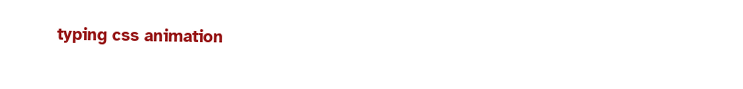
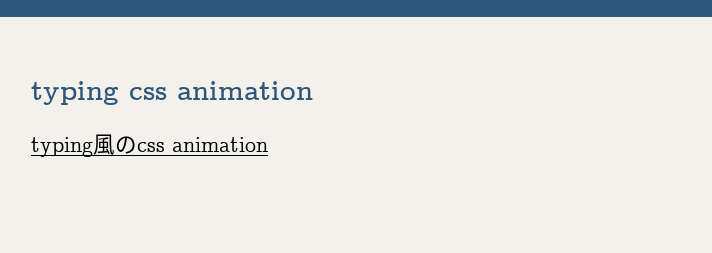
+ typing風のcss animation

